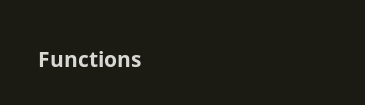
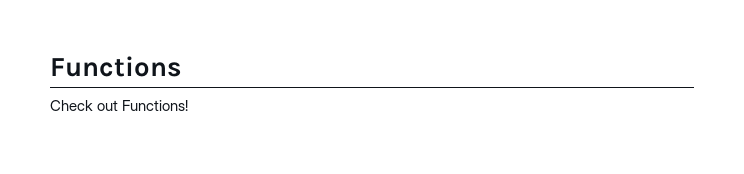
+ Check out Functions!

